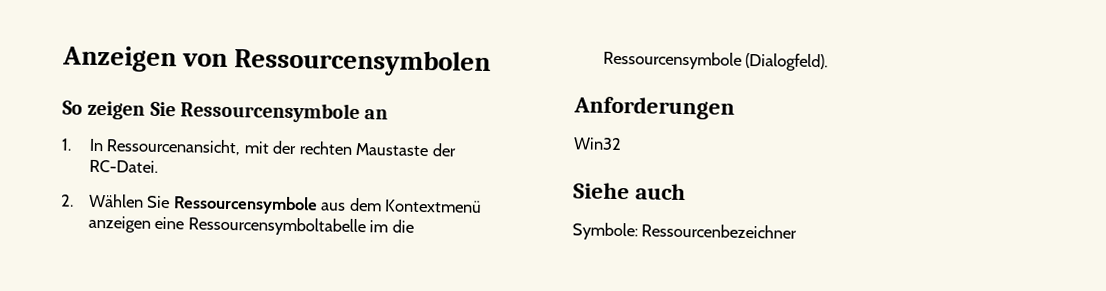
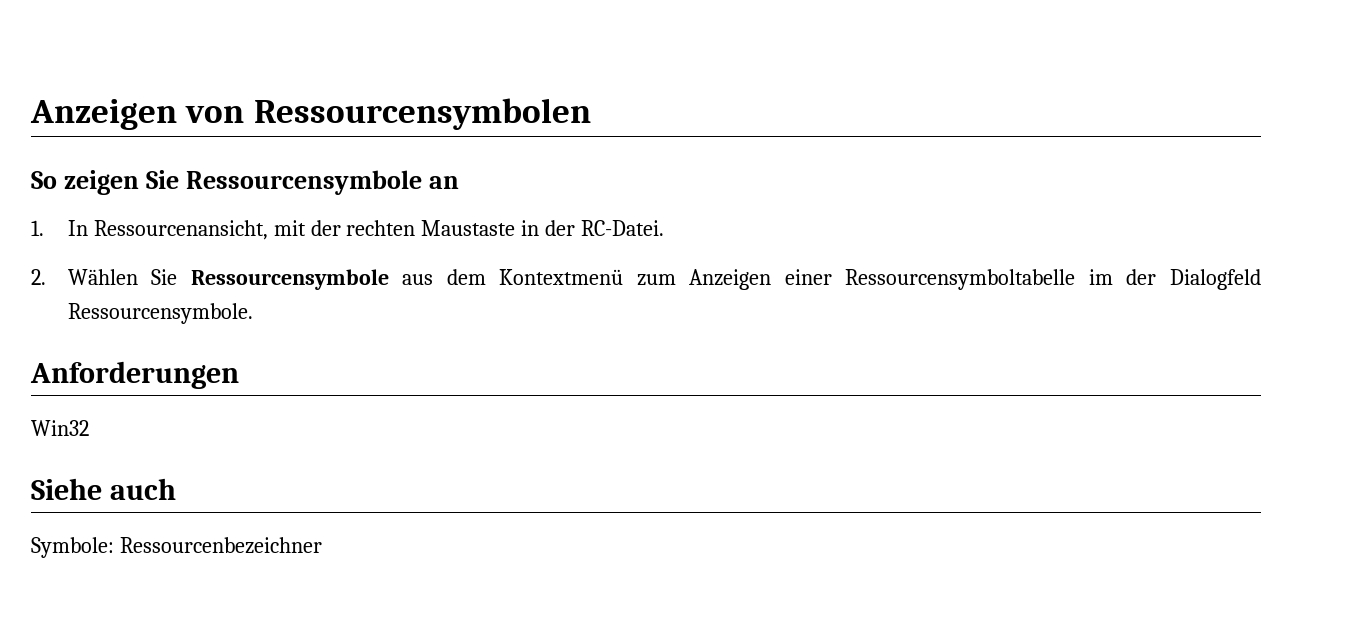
- 1. In Ressourcenansicht, mit der rechten Maustaste der RC-Datei.
+ 1. In Ressourcenansicht, mit der rechten Maustaste in der RC-Datei.
- 2. Wählen Sie Ressourcensymbole aus dem Kontextmenü anzeigen eine Ressourcensymboltabelle im die Ressourcensymbole (Dialogfeld).
+ 2. Wählen Sie Ressourcensymbole aus dem Kontextmenü zum Anzeigen einer Ressourcensymboltabelle im der Dialogfeld Ressourcensymbole.

